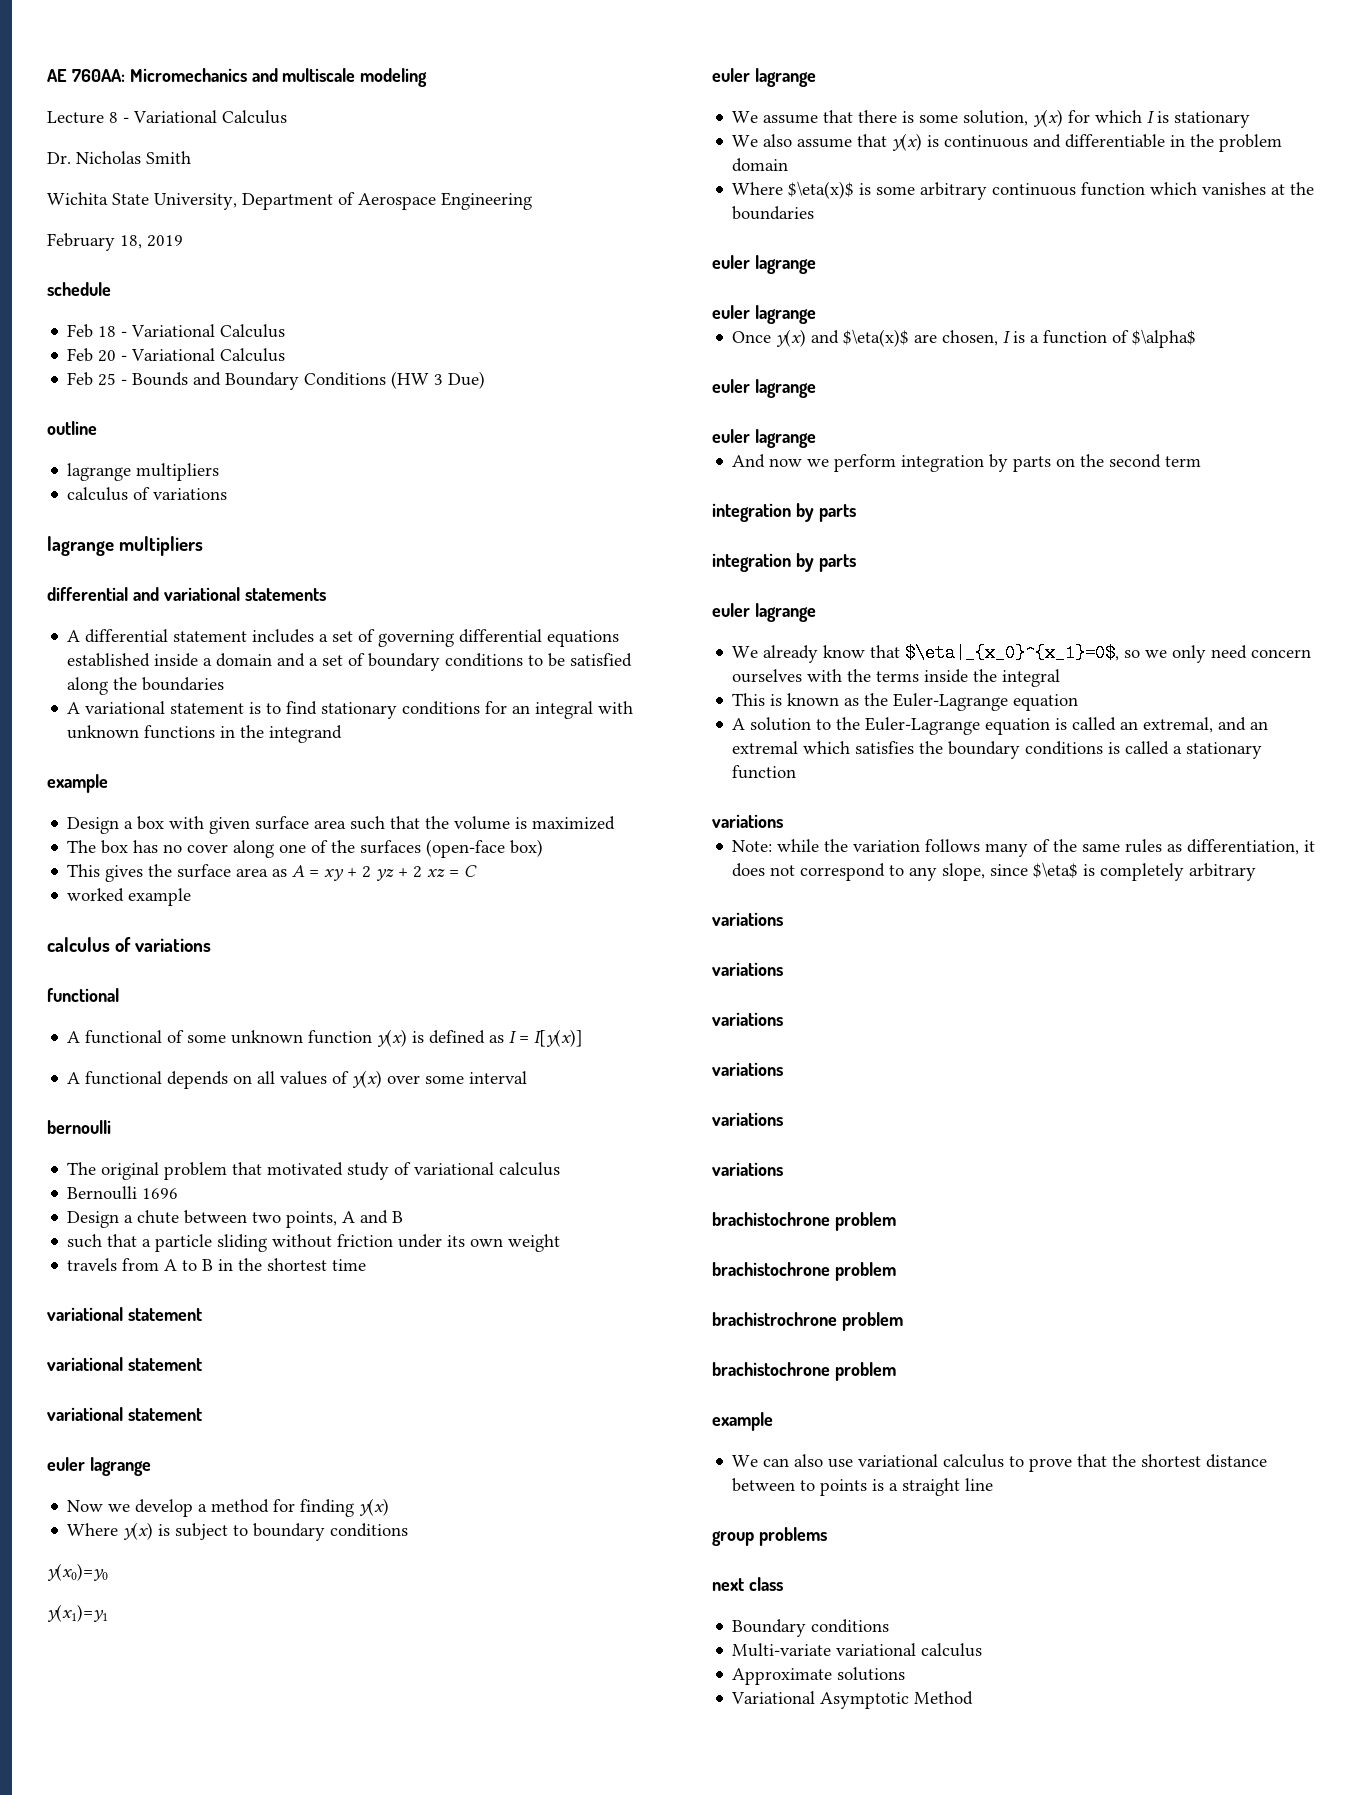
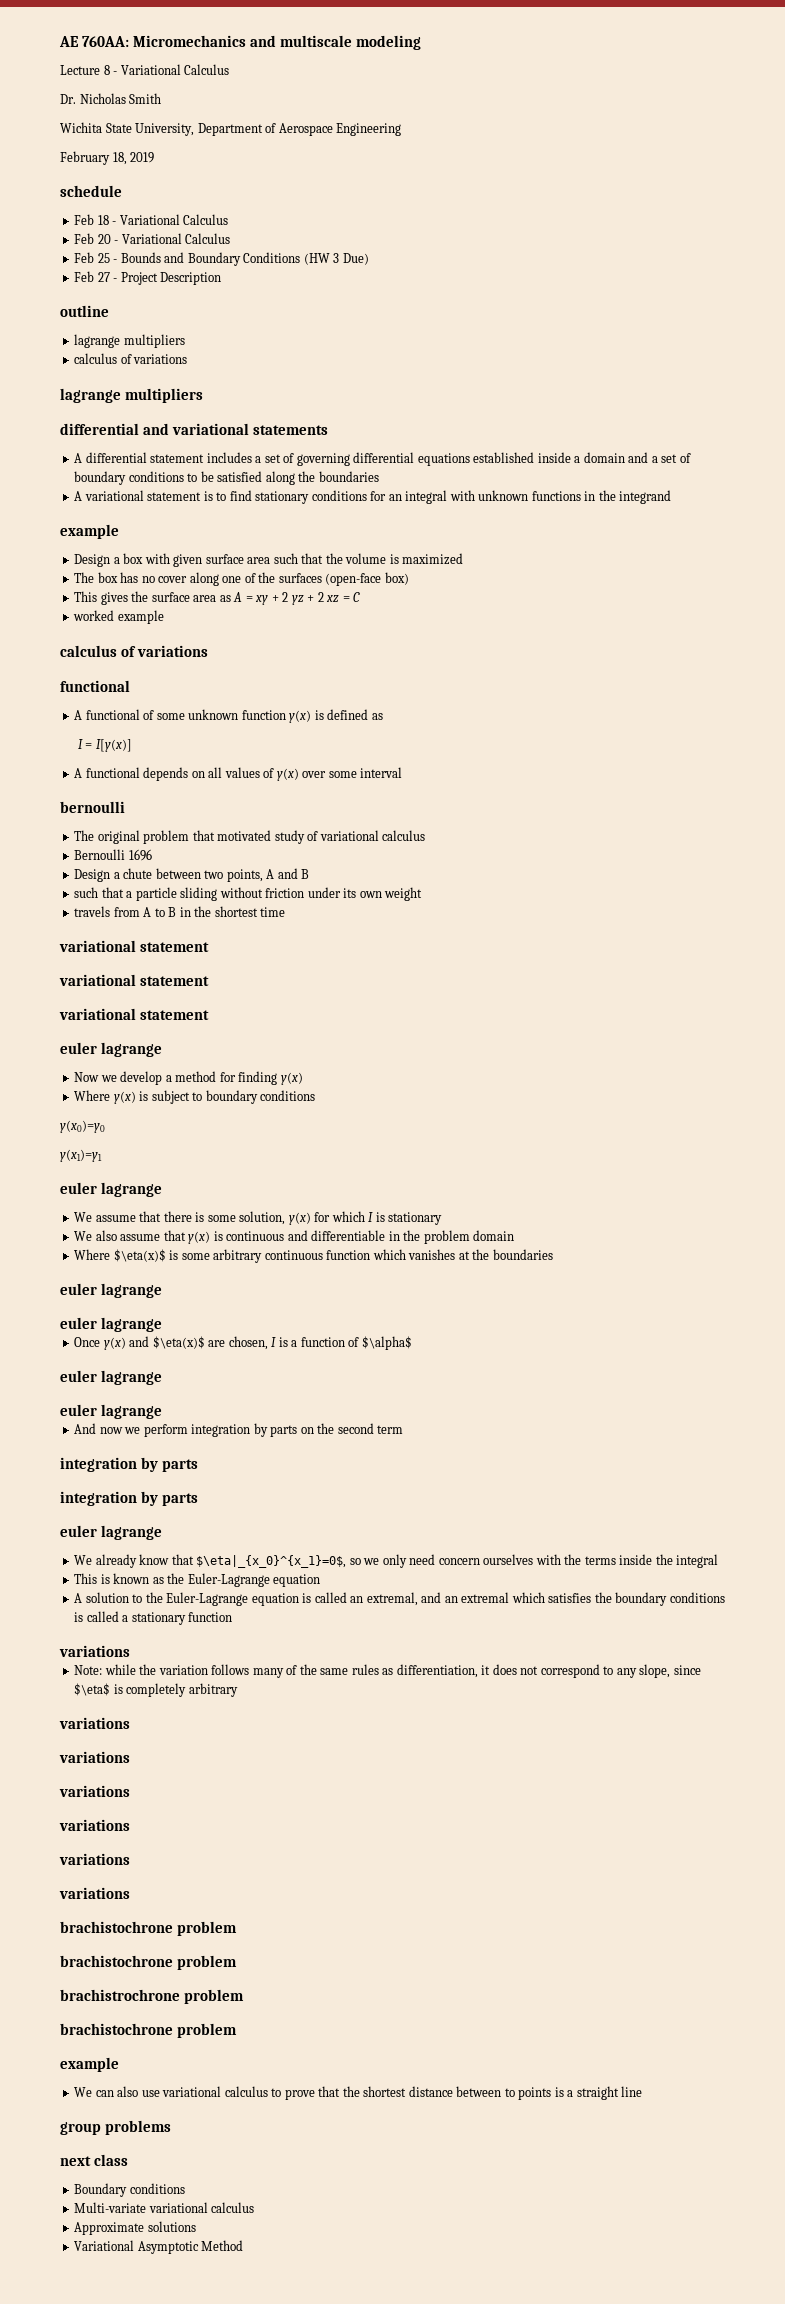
+ Feb 27 - Project Description
- A functional of some unknown function y(x) is defined as I = I[y(x)]
+ A functional of some unknown function y(x) is defined as
+ I = I[y(x)]

